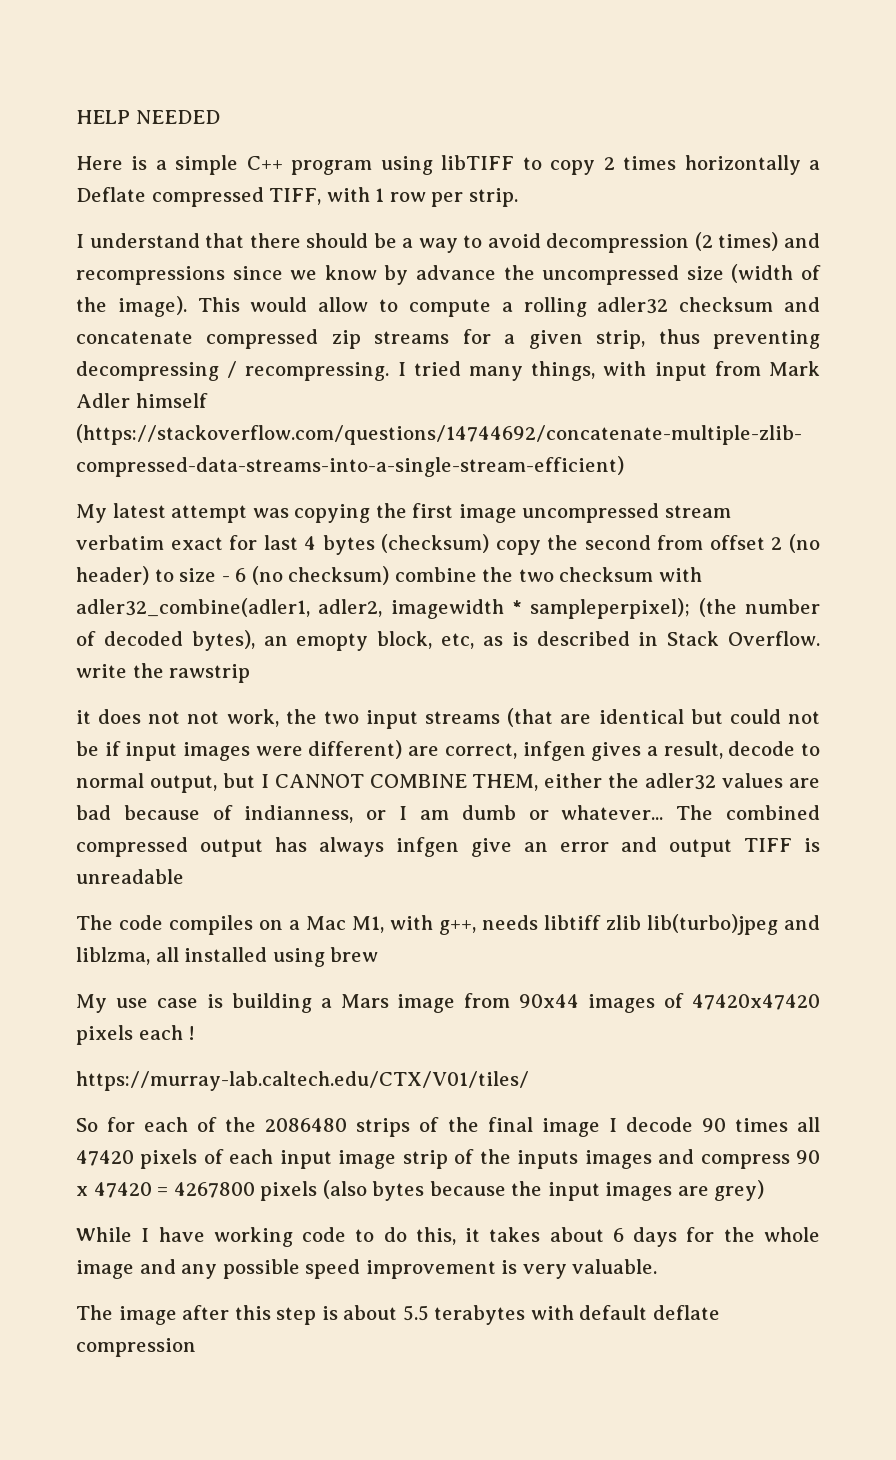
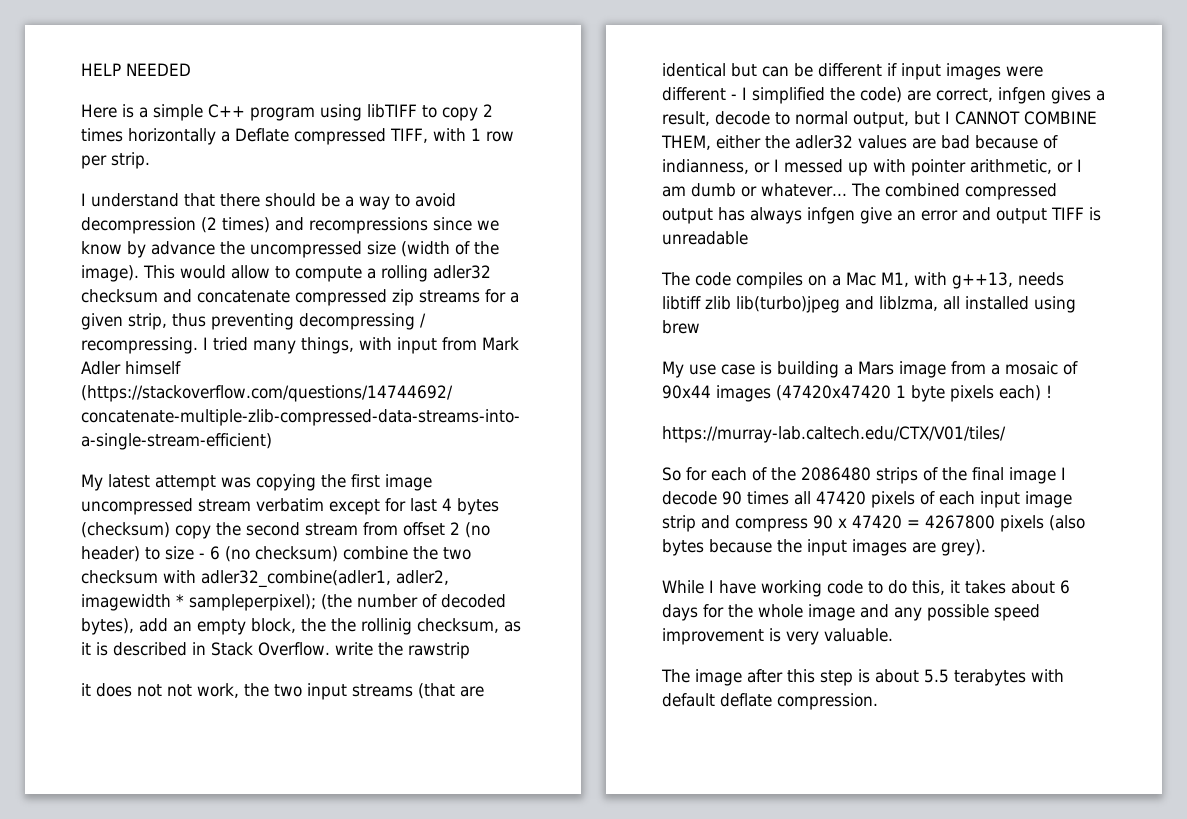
- My latest attempt was copying the first image uncompressed stream verbatim exact for last 4 bytes (checksum) copy the second from offset 2 (no header) to size - 6 (no checksum) combine the two checksum with adler32_combine(adler1, adler2, imagewidth * sampleperpixel); (the number of decoded bytes), an emopty block, etc, as is described in Stack Overflow. write the rawstrip
+ My latest attempt was copying the first image uncompressed stream verbatim except for last 4 bytes (checksum) copy the second stream from offset 2 (no header) to size - 6 (no checksum) combine the two checksum with adler32_combine(adler1, adler2, imagewidth * sampleperpixel); (the number of decoded bytes), add an empty block, the the rollinig checksum, as it is described in Stack Overflow. write the rawstrip
- it does not not work, the two input streams (that are identical but could not be if input images were different) are correct, infgen gives a result, decode to normal output, but I CANNOT COMBINE THEM, either the adler32 values are bad because of indianness, or I am dumb or whatever...
+ it does not not work, the two input streams (that are identical but can be different if input images were different - I simplified the code) are correct, infgen gives a result, decode to normal output, but I CANNOT COMBINE THEM, either the adler32 values are bad because of indianness, or I messed up with pointer arithmetic, or I am dumb or whatever...
- The code compiles on a Mac M1, with g++, needs libtiff zlib lib(turbo)jpeg and liblzma, all installed using brew
+ The code compiles on a Mac M1, with g++13, needs libtiff zlib lib(turbo)jpeg and liblzma, all installed using brew
- My use case is building a Mars image from 90x44 images of 47420x47420 pixels each !
+ My use case is building a Mars image from a mosaic of 90x44 images (47420x47420 1 byte pixels each) !
- So for each of the 2086480 strips of the final image I decode 90 times all 47420 pixels of each input image strip of the inputs images and compress 90 x 47420 = 4267800 pixels (also bytes because the input images are grey)
+ So for each of the 2086480 strips of the final image I decode 90 times all 47420 pixels of each input image strip and compress 90 x 47420 = 4267800 pixels (also bytes because the input images are grey).
- The image after this step is about 5.5 terabytes with default deflate compression
+ The image after this step is about 5.5 terabytes with default deflate compression.

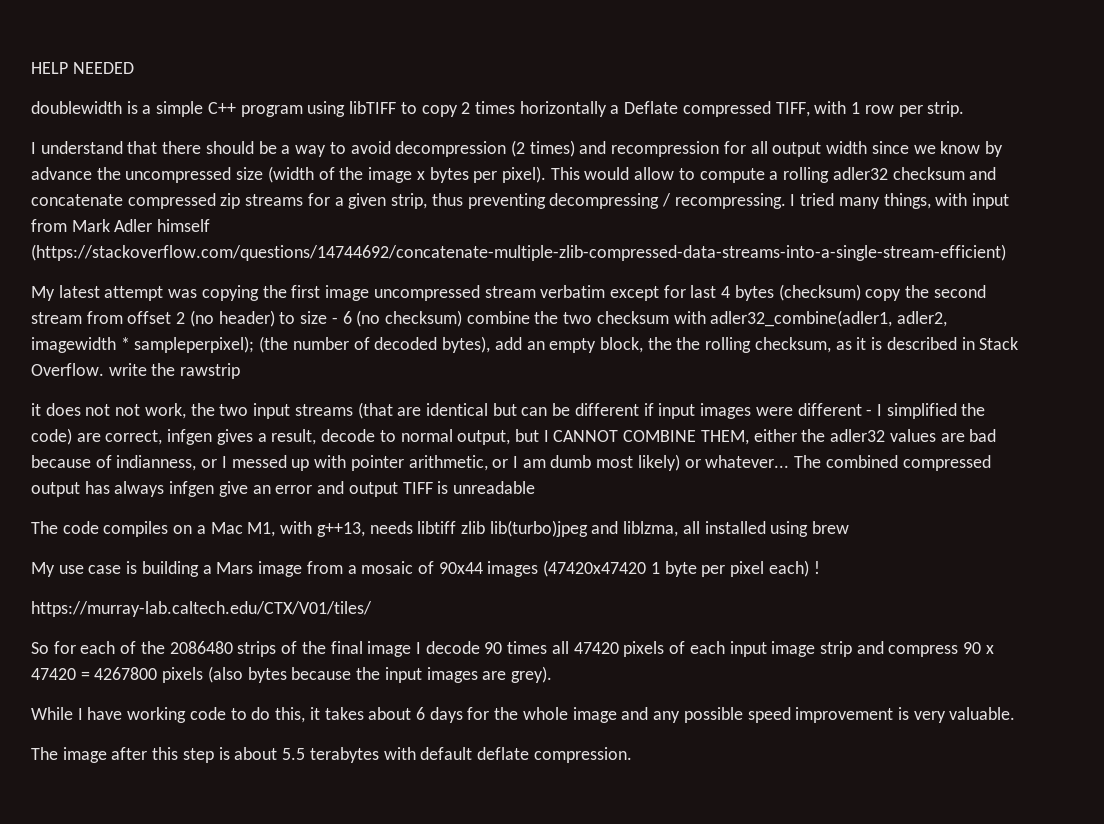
- Here is a simple C++ program using libTIFF to copy 2 times horizontally a Deflate compressed TIFF, with 1 row per strip.
+ doublewidth is a simple C++ program using libTIFF to copy 2 times horizontally a Deflate compressed TIFF, with 1 row per strip.
- I understand that there should be a way to avoid decompression (2 times) and recompressions since we know by advance the uncompressed size (width of the image).
+ I understand that there should be a way to avoid decompression (2 times) and recompression for all output width since we know by advance the uncompressed size (width of the image x bytes per pixel).
- (the number of decoded bytes), add an empty block, the the rollinig checksum, as it is described in Stack Overflow. write the rawstrip
+ (the number of decoded bytes), add an empty block, the the rolling checksum, as it is described in Stack Overflow. write the rawstrip
- it does not not work, the two input streams (that are identical but can be different if input images were different - I simplified the code) are correct, infgen gives a result, decode to normal output, but I CANNOT COMBINE THEM, either the adler32 values are bad because of indianness, or I messed up with pointer arithmetic, or I am dumb or whatever...
+ it does not not work, the two input streams (that are identical but can be different if input images were different - I simplified the code) are correct, infgen gives a result, decode to normal output, but I CANNOT COMBINE THEM, either the adler32 values are bad because of indianness, or I messed up with pointer arithmetic, or I am dumb most likely) or whatever...
- My use case is building a Mars image from a mosaic of 90x44 images (47420x47420 1 byte pixels each) !
+ My use case is building a Mars image from a mosaic of 90x44 images (47420x47420 1 byte per pixel each) !

